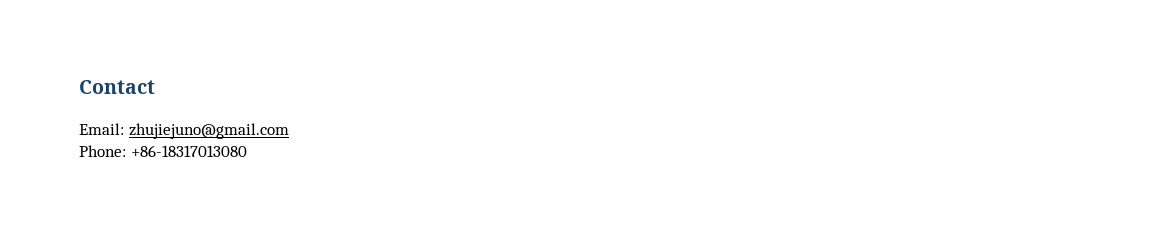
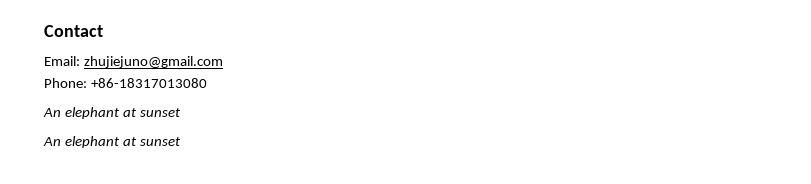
  Phone: +86-18317013080
+ An elephant at sunset
+ An elephant at sunset

